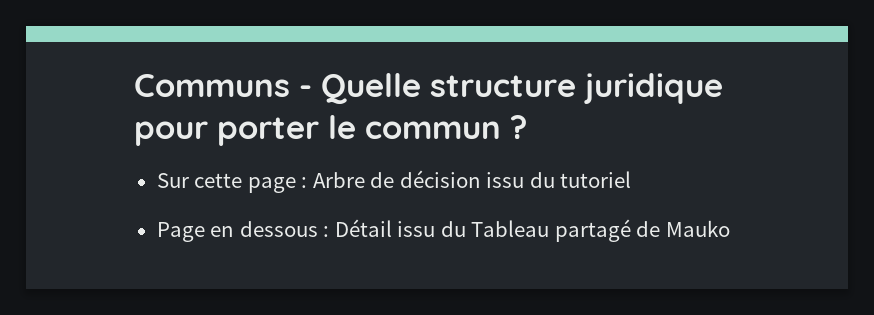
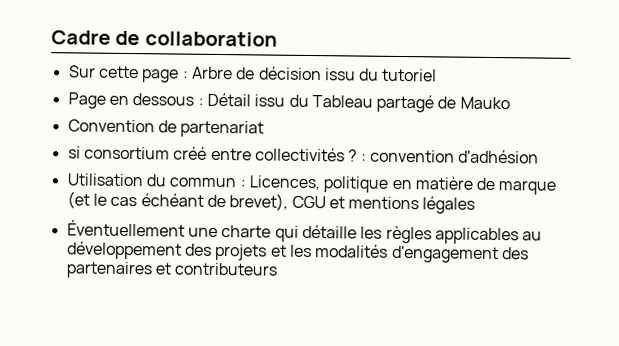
- Communs - Quelle structure juridique pour porter le commun ?
+ Cadre de collaboration
+ Convention de partenariat
+ si consortium créé entre collectivités ? : convention d'adhésion
+ Utilisation du commun : Licences, politique en matière de marque (et le cas échéant de brevet), CGU et mentions légales
+ Éventuellement une charte qui détaille les règles applicables au développement des projets et les modalités d'engagement des partenaires et contributeurs

